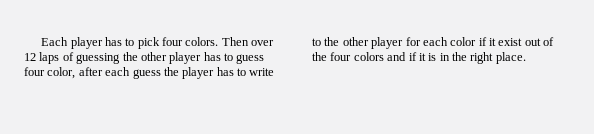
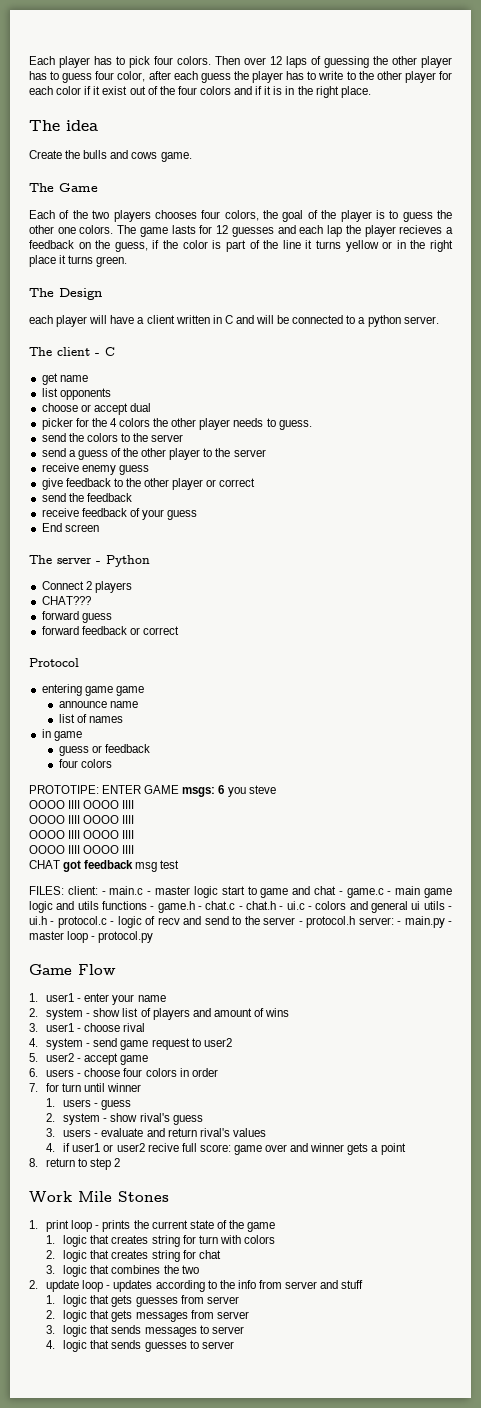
+ The idea
+ Create the bulls and cows game.
+ The Game
+ Each of the two players chooses four colors, the goal of the player is to guess the other one colors. The game lasts for 12 guesses and each lap the player recieves a feedback on the guess, if the color is part of the line it turns yellow or in the right place it turns green.
+ The Design
+ each player will have a client written in C and will be connected to a python server.
+ The client - C
+ get name
+ list opponents
+ choose or accept dual
+ picker for the 4 colors the other player needs to guess.
+ send the colors to the server
+ send a guess of the other player to the server
+ receive enemy guess
+ give feedback to the other player or correct
+ send the feedback
+ receive feedback of your guess
+ End screen
+ The server - Python
+ Connect 2 players
+ CHAT???
+ forward guess
+ forward feedback or correct
+ Protocol
+ entering game game
+ announce name
+ list of names
+ in game
+ guess or feedback
+ four colors
+ PROTOTIPE: ENTER GAME msgs: 6 you steve
+ OOOO IIII OOOO IIII
+ OOOO IIII OOOO IIII
+ OOOO IIII OOOO IIII
+ OOOO IIII OOOO IIII
+ CHAT got feedback msg test
+ FILES: client: - main.c - master logic start to game and chat - game.c - main game logic and utils functions - game.h - chat.c - chat.h - ui.c - colors and general ui utils - ui.h - protocol.c - logic of recv and send to the server - protocol.h server: - main.py - master loop - protocol.py
+ Game Flow
+ 1. user1 - enter your name
+ 2. system - show list of players and amount of wins
+ 3. user1 - choose rival
+ 4. system - send game request to user2
+ 5. user2 - accept game
+ 6. users - choose four colors in order
+ 7. for turn until winner
+ 1. users - guess
+ 2. system - show rival's guess
+ 3. users - evaluate and return rival's values
+ 4. if user1 or user2 recive full score: game over and winner gets a point
+ 8. return to step 2
+ Work Mile Stones
+ 1. print loop - prints the current state of the game
+ 1. logic that creates string for turn with colors
+ 2. logic that creates string for chat
+ 3. logic that combines the two
+ 2. update loop - updates according to the info from server and stuff
+ 1. logic that gets guesses from server
+ 2. logic that gets messages from server
+ 3. logic that sends messages to server
+ 4. logic that sends guesses to server

